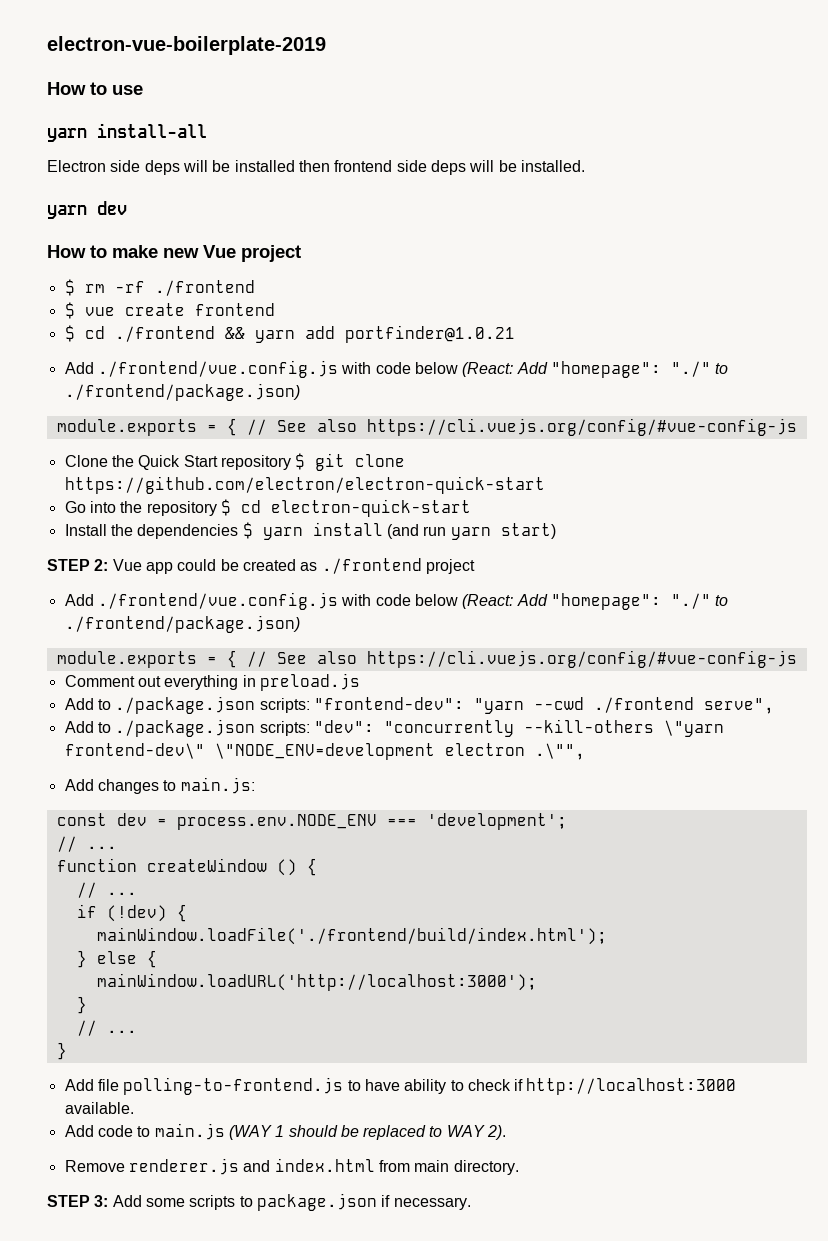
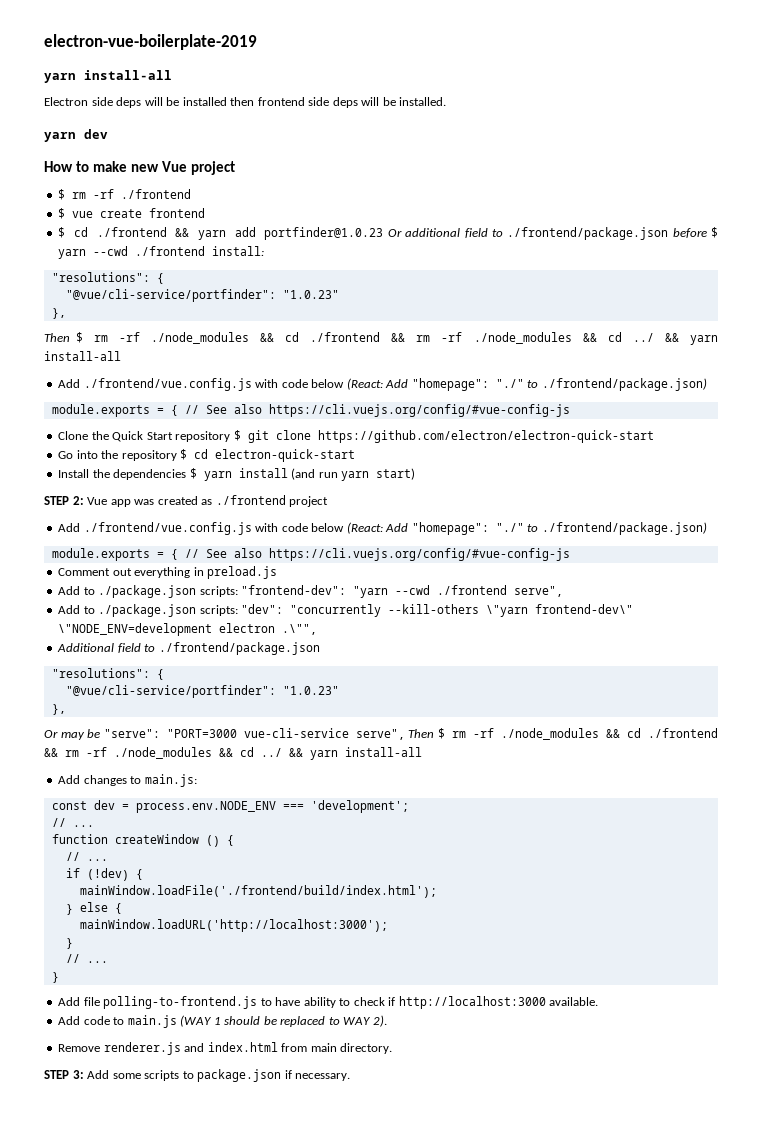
- How to use
- $ cd ./frontend && yarn add portfinder@1.0.21
+ $ cd ./frontend && yarn add portfinder@1.0.23 Or additional field to ./frontend/package.json before $ yarn --cwd ./frontend install:
+ "resolutions": {
+ "@vue/cli-service/portfinder": "1.0.23"
+ },
+ Then $ rm -rf ./node_modules && cd ./frontend && rm -rf ./node_modules && cd ../ && yarn install-all
- STEP 2: Vue app could be created as ./frontend project
+ STEP 2: Vue app was created as ./frontend project
+ Additional field to ./frontend/package.json
+ "resolutions": {
+ "@vue/cli-service/portfinder": "1.0.23"
+ },
+ Or may be "serve": "PORT=3000 vue-cli-service serve", Then $ rm -rf ./node_modules && cd ./frontend && rm -rf ./node_modules && cd ../ && yarn install-all

